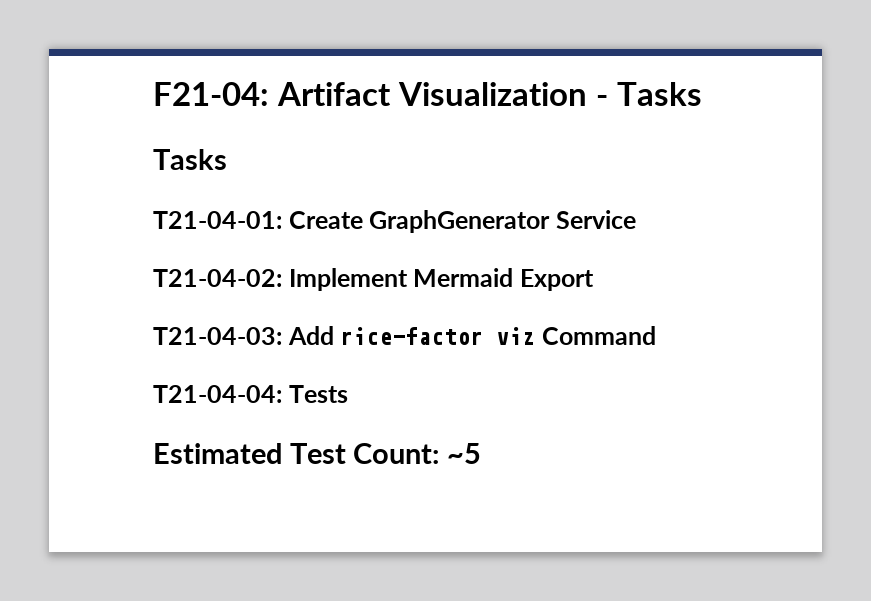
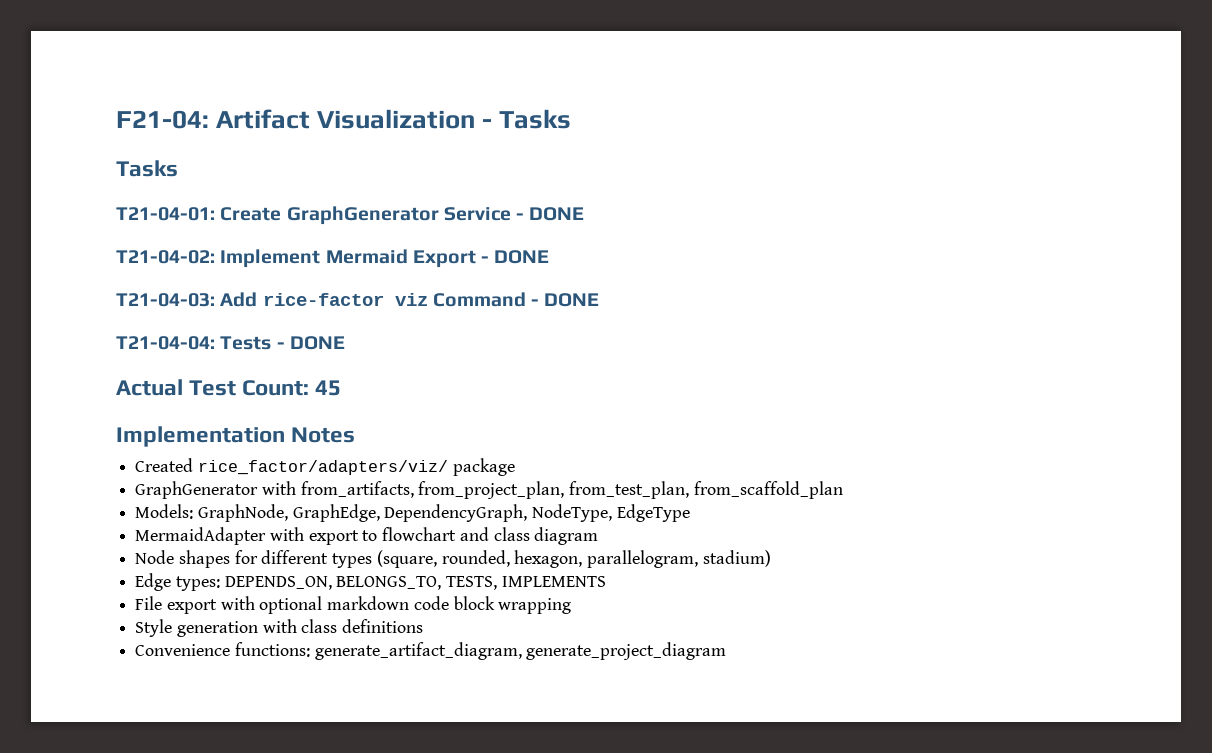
- T21-04-01: Create GraphGenerator Service
+ T21-04-01: Create GraphGenerator Service - DONE
- T21-04-02: Implement Mermaid Export
+ T21-04-02: Implement Mermaid Export - DONE
- T21-04-03: Add rice-factor viz Command
+ T21-04-03: Add rice-factor viz Command - DONE
- T21-04-04: Tests
- Estimated Test Count: ~5
+ T21-04-04: Tests - DONE
+ Actual Test Count: 45
+ Implementation Notes
+ Created rice_factor/adapters/viz/ package
+ GraphGenerator with from_artifacts, from_project_plan, from_test_plan, from_scaffold_plan
+ Models: GraphNode, GraphEdge, DependencyGraph, NodeType, EdgeType
+ MermaidAdapter with export to flowchart and class diagram
+ Node shapes for different types (square, rounded, hexagon, parallelogram, stadium)
+ Edge types: DEPENDS_ON, BELONGS_TO, TESTS, IMPLEMENTS
+ File export with optional markdown code block wrapping
+ Style generation with class definitions
+ Convenience functions: generate_artifact_diagram, generate_project_diagram

